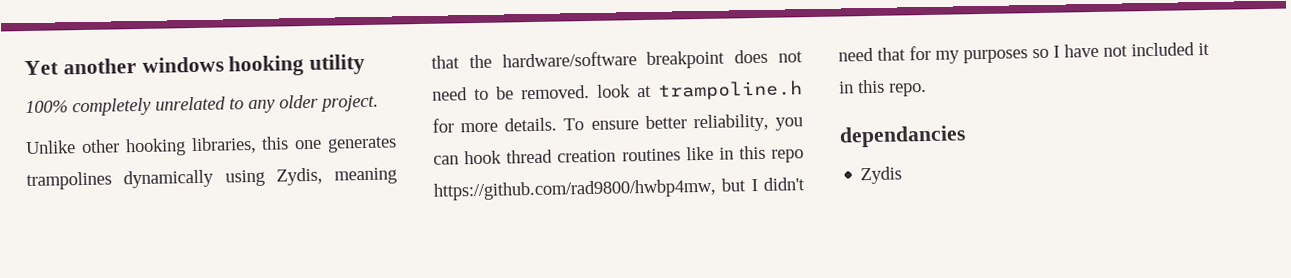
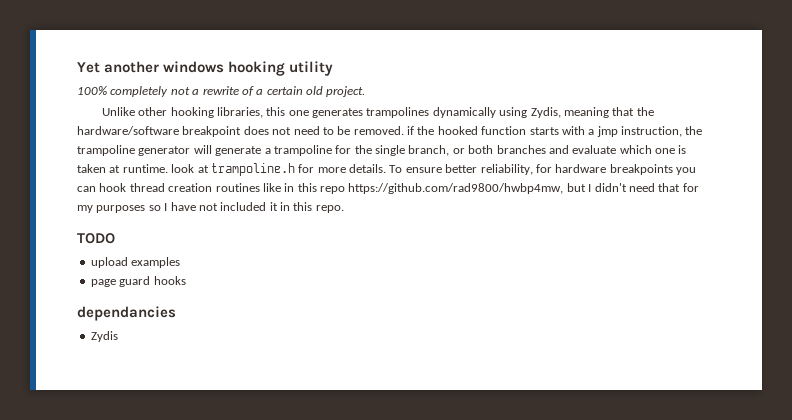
- 100% completely unrelated to any older project.
+ 100% completely not a rewrite of a certain old project.
- Unlike other hooking libraries, this one generates trampolines dynamically using Zydis, meaning that the hardware/software breakpoint does not need to be removed. look at trampoline.h for more details.
+ Unlike other hooking libraries, this one generates trampolines dynamically using Zydis, meaning that the hardware/software breakpoint does not need to be removed. if the hooked function starts with a jmp instruction, the trampoline generator will generate a trampoline for the single branch, or both branches and evaluate which one is taken at runtime. look at trampoline.h for more details.
- To ensure better reliability, you can hook thread creation routines like in this repo https://github.com/rad9800/hwbp4mw, but I didn't need that for my purposes so I have not included it in this repo.
+ To ensure better reliability, for hardware breakpoints you can hook thread creation routines like in this repo https://github.com/rad9800/hwbp4mw, but I didn't need that for my purposes so I have not included it in this repo.
+ TODO
+ upload examples
+ page guard hooks

